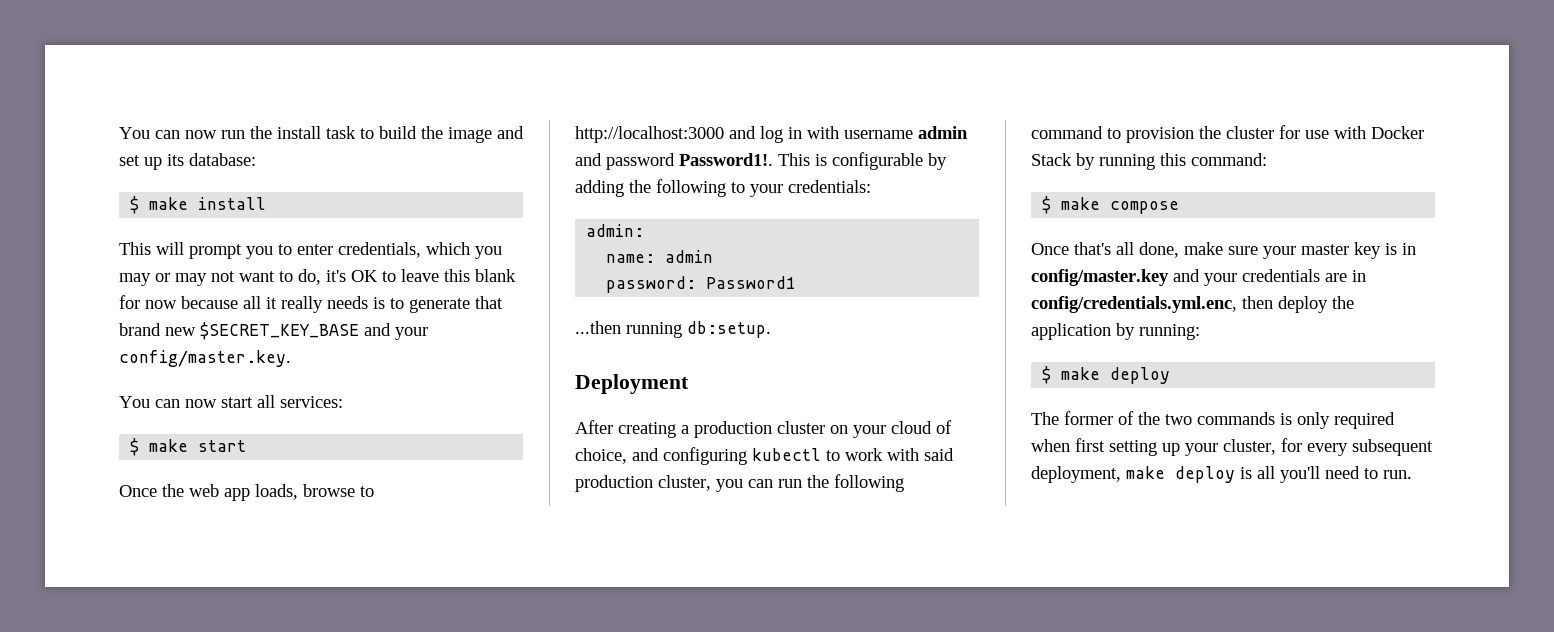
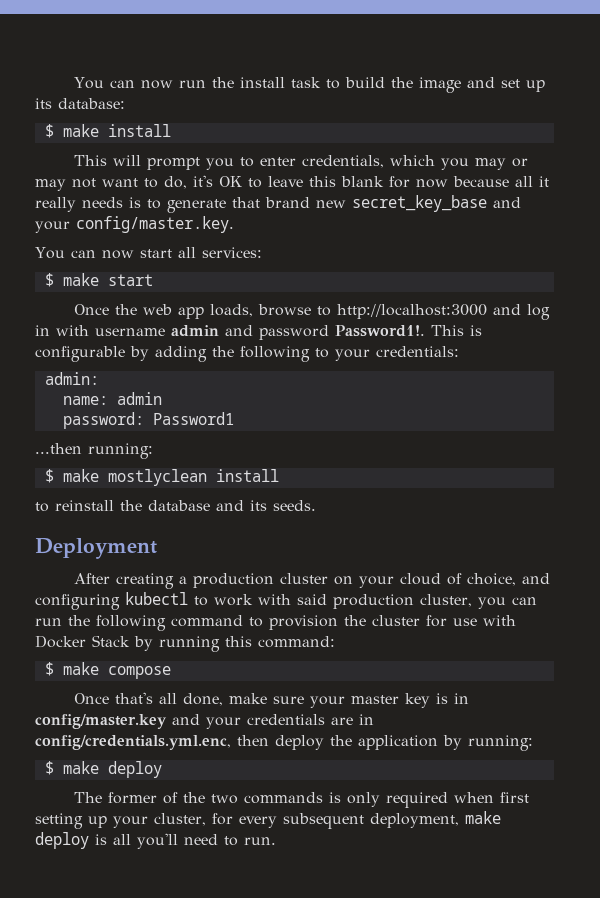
- This will prompt you to enter credentials, which you may or may not want to do, it's OK to leave this blank for now because all it really needs is to generate that brand new $SECRET_KEY_BASE and your config/master.key.
+ This will prompt you to enter credentials, which you may or may not want to do, it's OK to leave this blank for now because all it really needs is to generate that brand new secret_key_base and your config/master.key.
- ...then running db:setup.
+ ...then running:
+ $ make mostlyclean install
+ to reinstall the database and its seeds.

